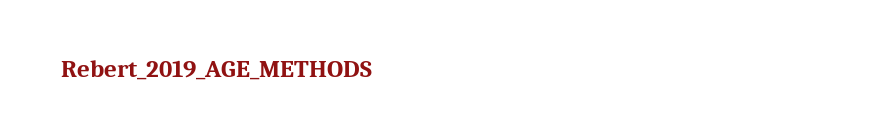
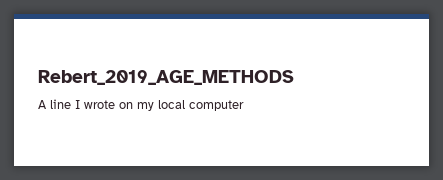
+ A line I wrote on my local computer

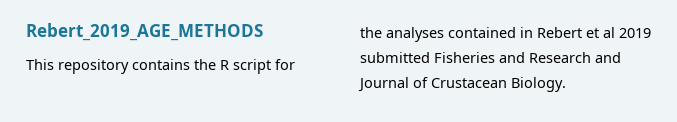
- A line I wrote on my local computer
+ This repository contains the R script for the analyses contained in Rebert et al 2019 submitted Fisheries and Research and Journal of Crustacean Biology.

